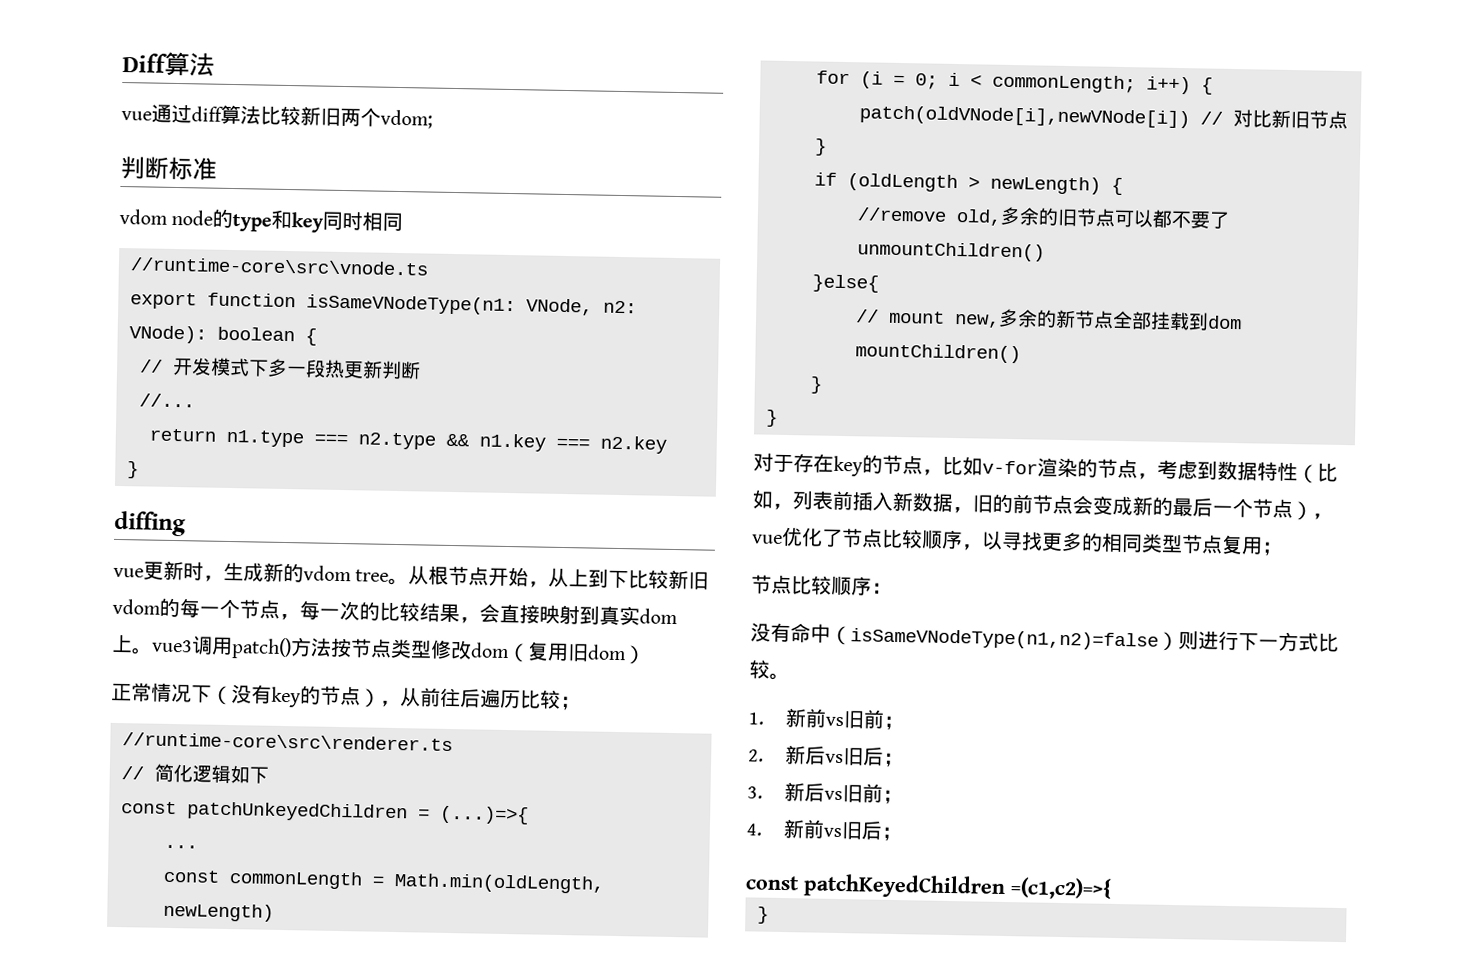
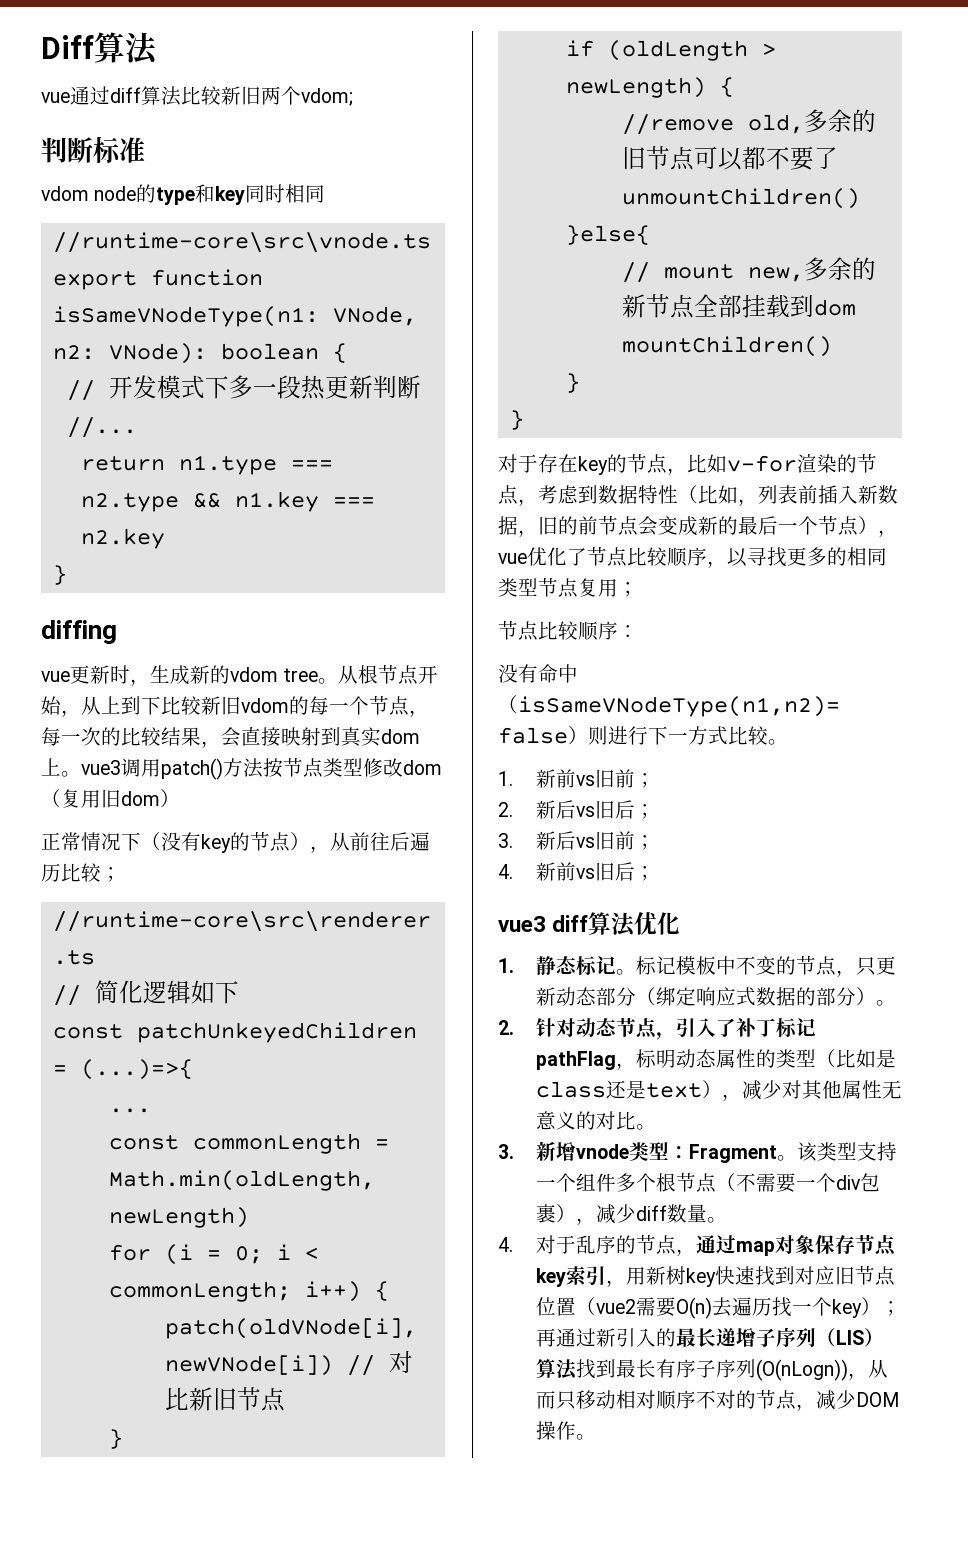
- const patchKeyedChildren =(c1,c2)=>{
- }
+ vue3 diff算法优化
+ 1.静态标记。标记模板中不变的节点，只更新动态部分（绑定响应式数据的部分）。
+ 2.针对动态节点，引入了补丁标记pathFlag，标明动态属性的类型（比如是class还是text），减少对其他属性无意义的对比。
+ 3.新增vnode类型：Fragment。该类型支持一个组件多个根节点（不需要一个div包裹），减少diff数量。
+ 4.对于乱序的节点，通过map对象保存节点key索引，用新树key快速找到对应旧节点位置（vue2需要O(n)去遍历找一个key）；再通过新引入的最长递增子序列（LIS）算法找到最长有序子序列(O(nLogn))，从而只移动相对顺序不对的节点，减少DOM操作。

